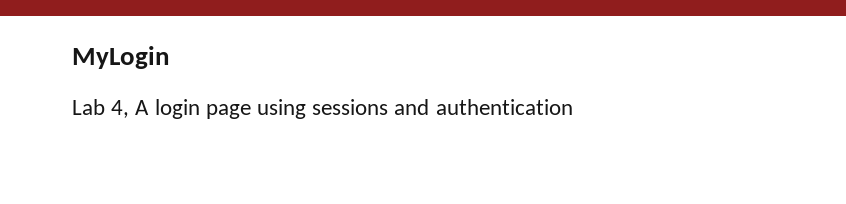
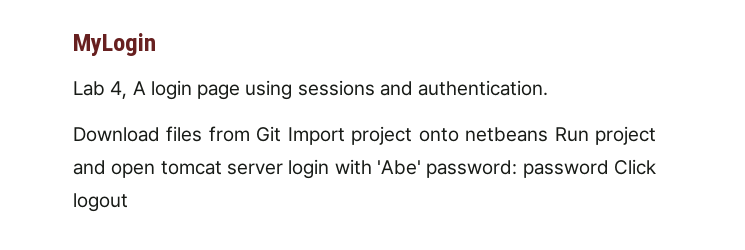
- Lab 4, A login page using sessions and authentication
+ Lab 4, A login page using sessions and authentication.
+ Download files from Git Import project onto netbeans Run project and open tomcat server login with 'Abe' password: password Click logout

